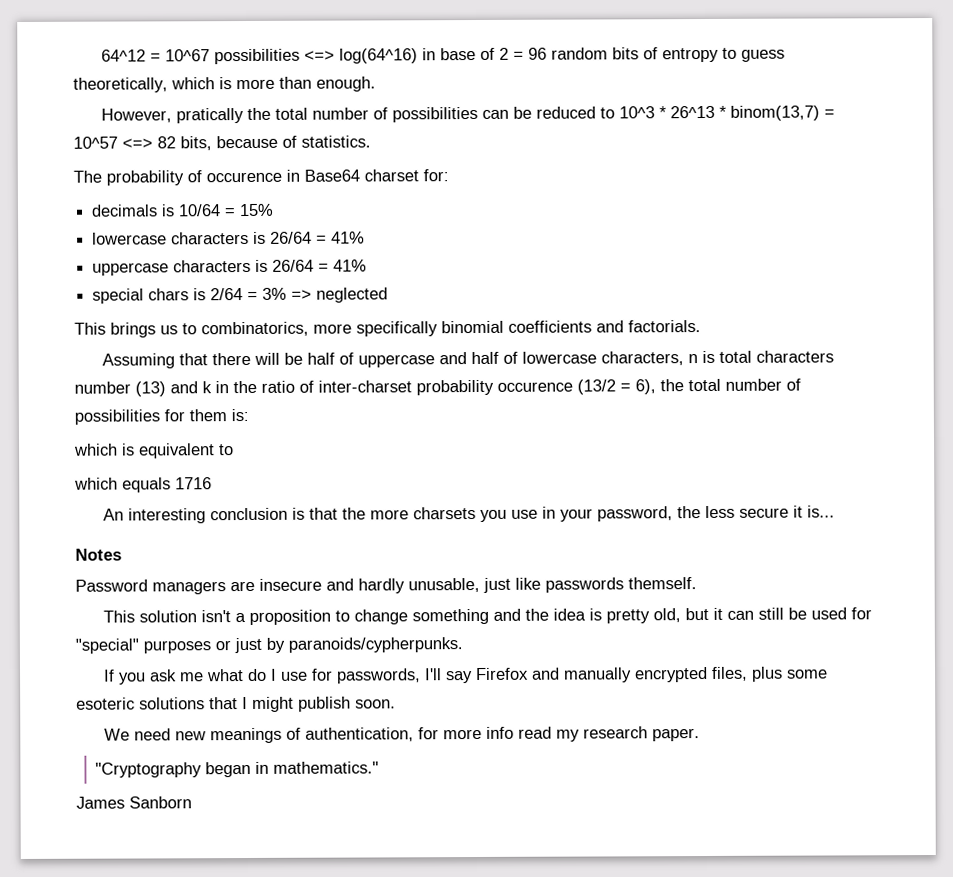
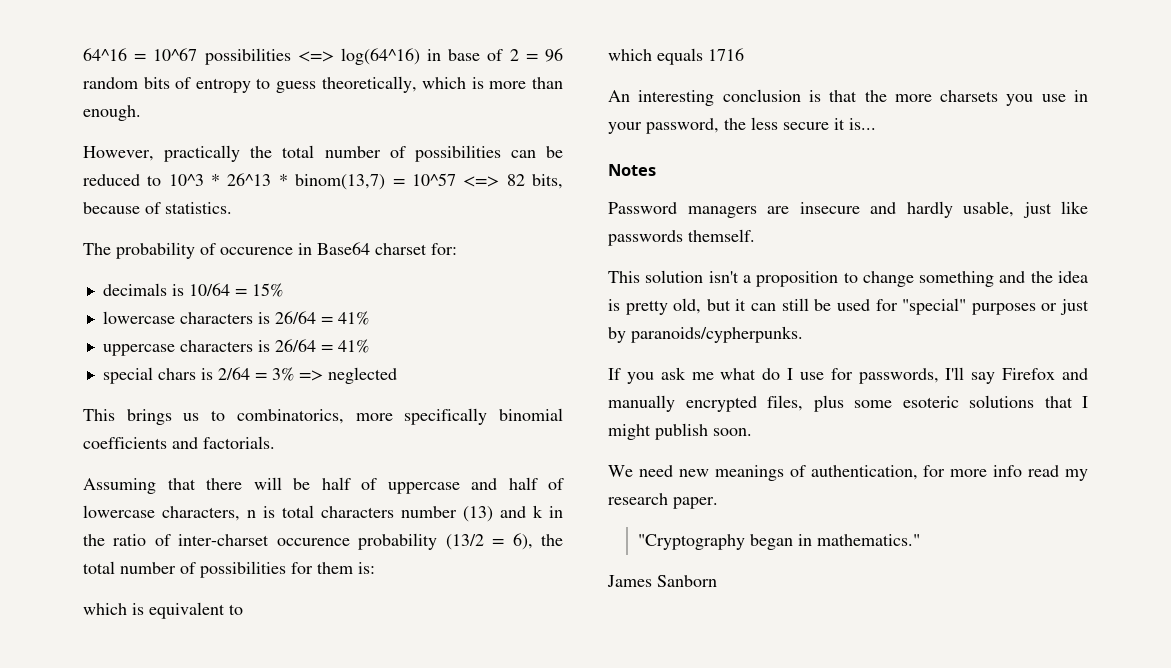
- 64^12 = 10^67 possibilities <=> log(64^16) in base of 2 = 96 random bits of entropy to guess theoretically, which is more than enough.
+ 64^16 = 10^67 possibilities <=> log(64^16) in base of 2 = 96 random bits of entropy to guess theoretically, which is more than enough.
- However, pratically the total number of possibilities can be reduced to 10^3 * 26^13 * binom(13,7) = 10^57 <=> 82 bits, because of statistics.
+ However, practically the total number of possibilities can be reduced to 10^3 * 26^13 * binom(13,7) = 10^57 <=> 82 bits, because of statistics.
- Assuming that there will be half of uppercase and half of lowercase characters, n is total characters number (13) and k in the ratio of inter-charset probability occurence (13/2 = 6), the total number of possibilities for them is:
+ Assuming that there will be half of uppercase and half of lowercase characters, n is total characters number (13) and k in the ratio of inter-charset occurence probability (13/2 = 6), the total number of possibilities for them is:
- Password managers are insecure and hardly unusable, just like passwords themself.
+ Password managers are insecure and hardly usable, just like passwords themself.

